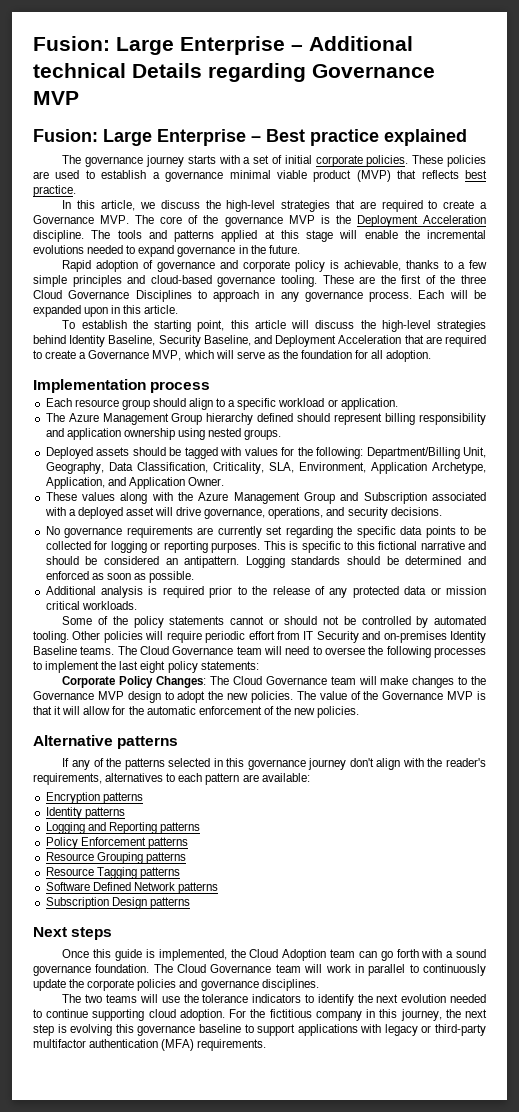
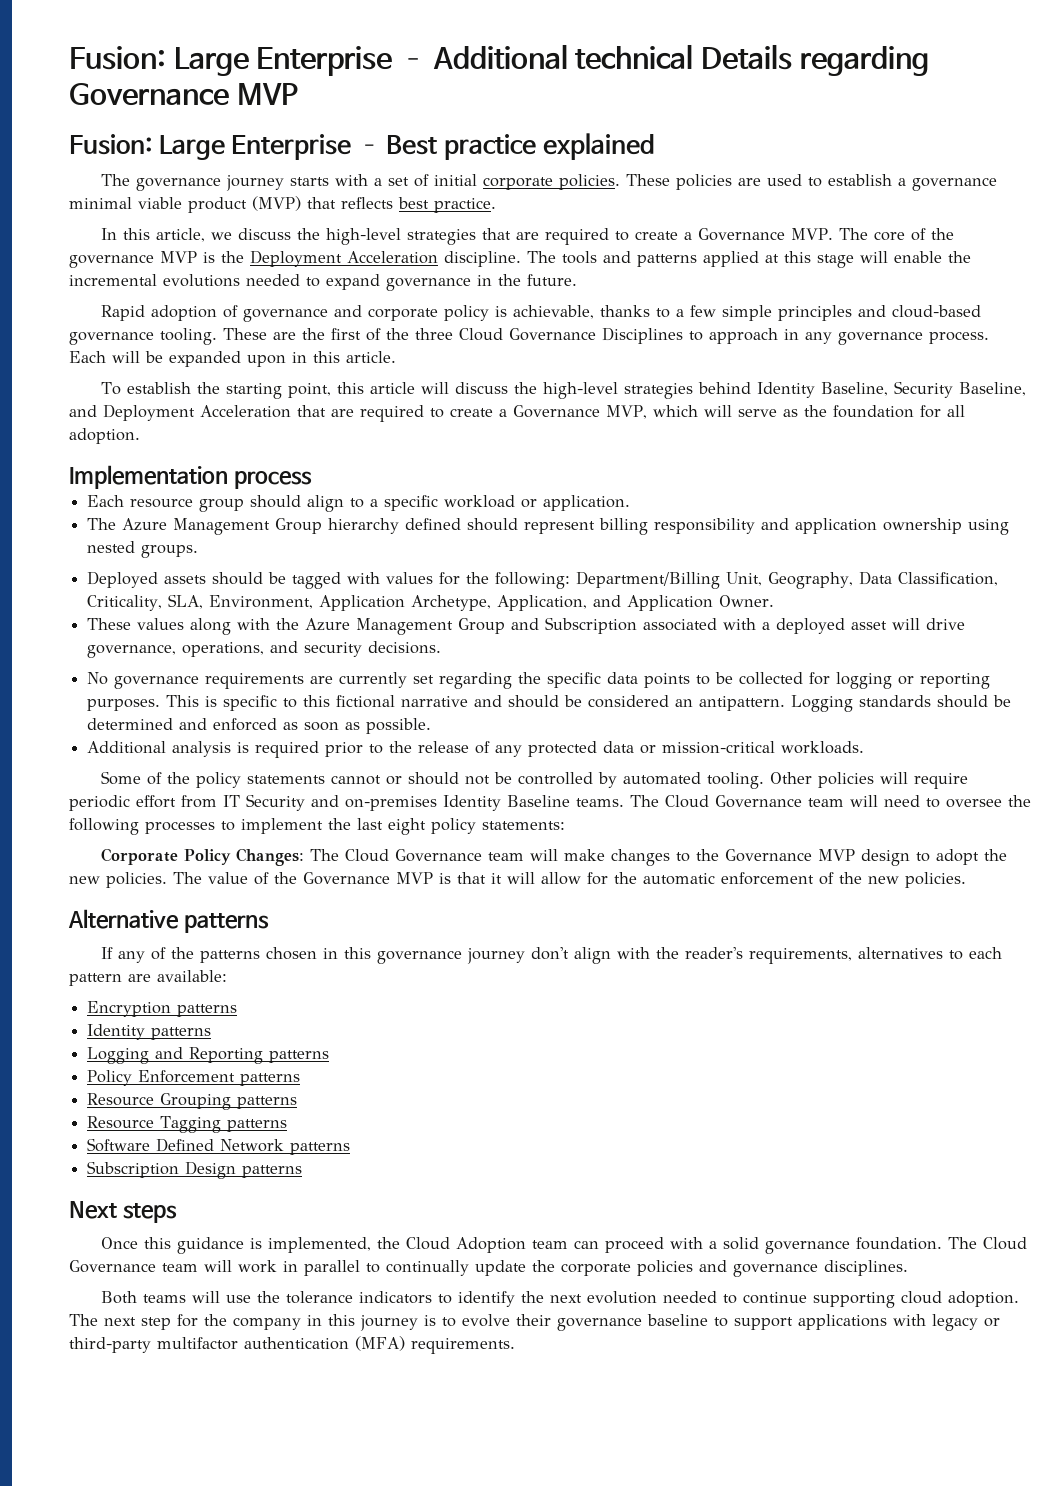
- Additional analysis is required prior to the release of any protected data or mission critical workloads.
+ Additional analysis is required prior to the release of any protected data or mission-critical workloads.
- If any of the patterns selected in this governance journey don't align with the reader's requirements, alternatives to each pattern are available:
+ If any of the patterns chosen in this governance journey don't align with the reader's requirements, alternatives to each pattern are available:
- Once this guide is implemented, the Cloud Adoption team can go forth with a sound governance foundation.
+ Once this guidance is implemented, the Cloud Adoption team can proceed with a solid governance foundation.
- The Cloud Governance team will work in parallel to continuously update the corporate policies and governance disciplines.
+ The Cloud Governance team will work in parallel to continually update the corporate policies and governance disciplines.
- The two teams will use the tolerance indicators to identify the next evolution needed to continue supporting cloud adoption.
+ Both teams will use the tolerance indicators to identify the next evolution needed to continue supporting cloud adoption.
- For the fictitious company in this journey, the next step is evolving this governance baseline to support applications with legacy or third-party multifactor authentication (MFA) requirements.
+ The next step for the company in this journey is to evolve their governance baseline to support applications with legacy or third-party multifactor authentication (MFA) requirements.

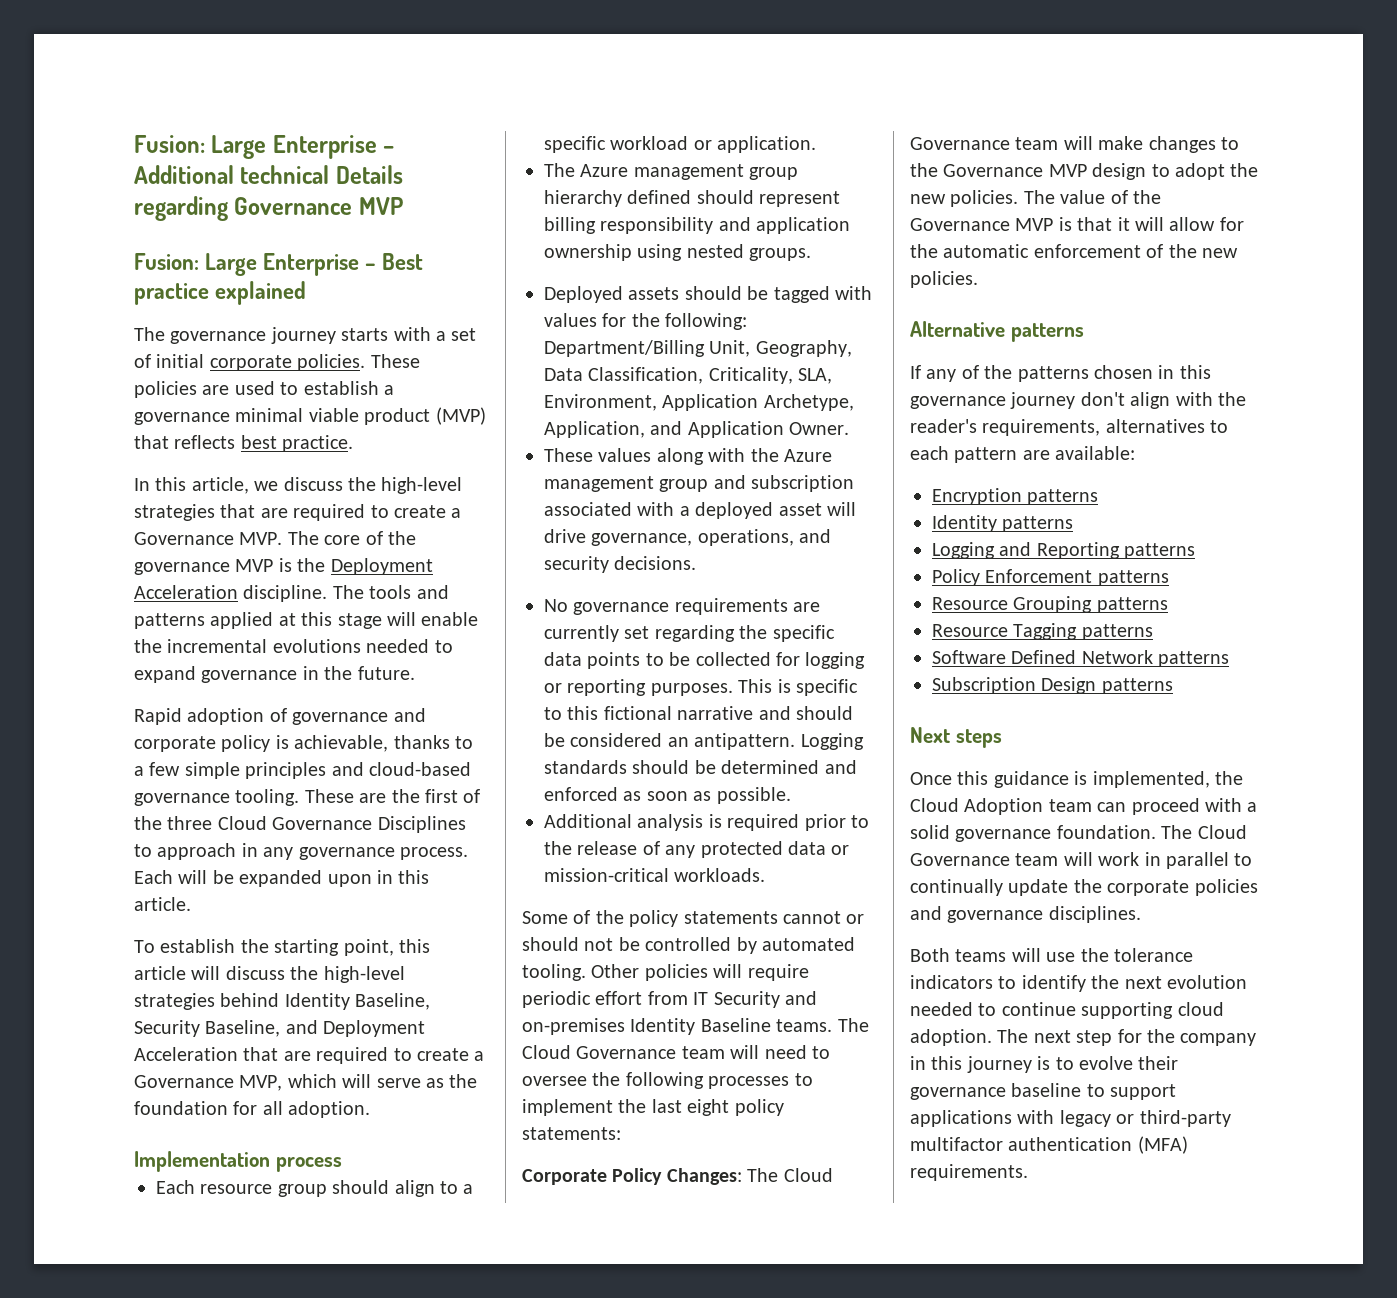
- The Azure Management Group hierarchy defined should represent billing responsibility and application ownership using nested groups.
+ The Azure management group hierarchy defined should represent billing responsibility and application ownership using nested groups.
- These values along with the Azure Management Group and Subscription associated with a deployed asset will drive governance, operations, and security decisions.
+ These values along with the Azure management group and subscription associated with a deployed asset will drive governance, operations, and security decisions.

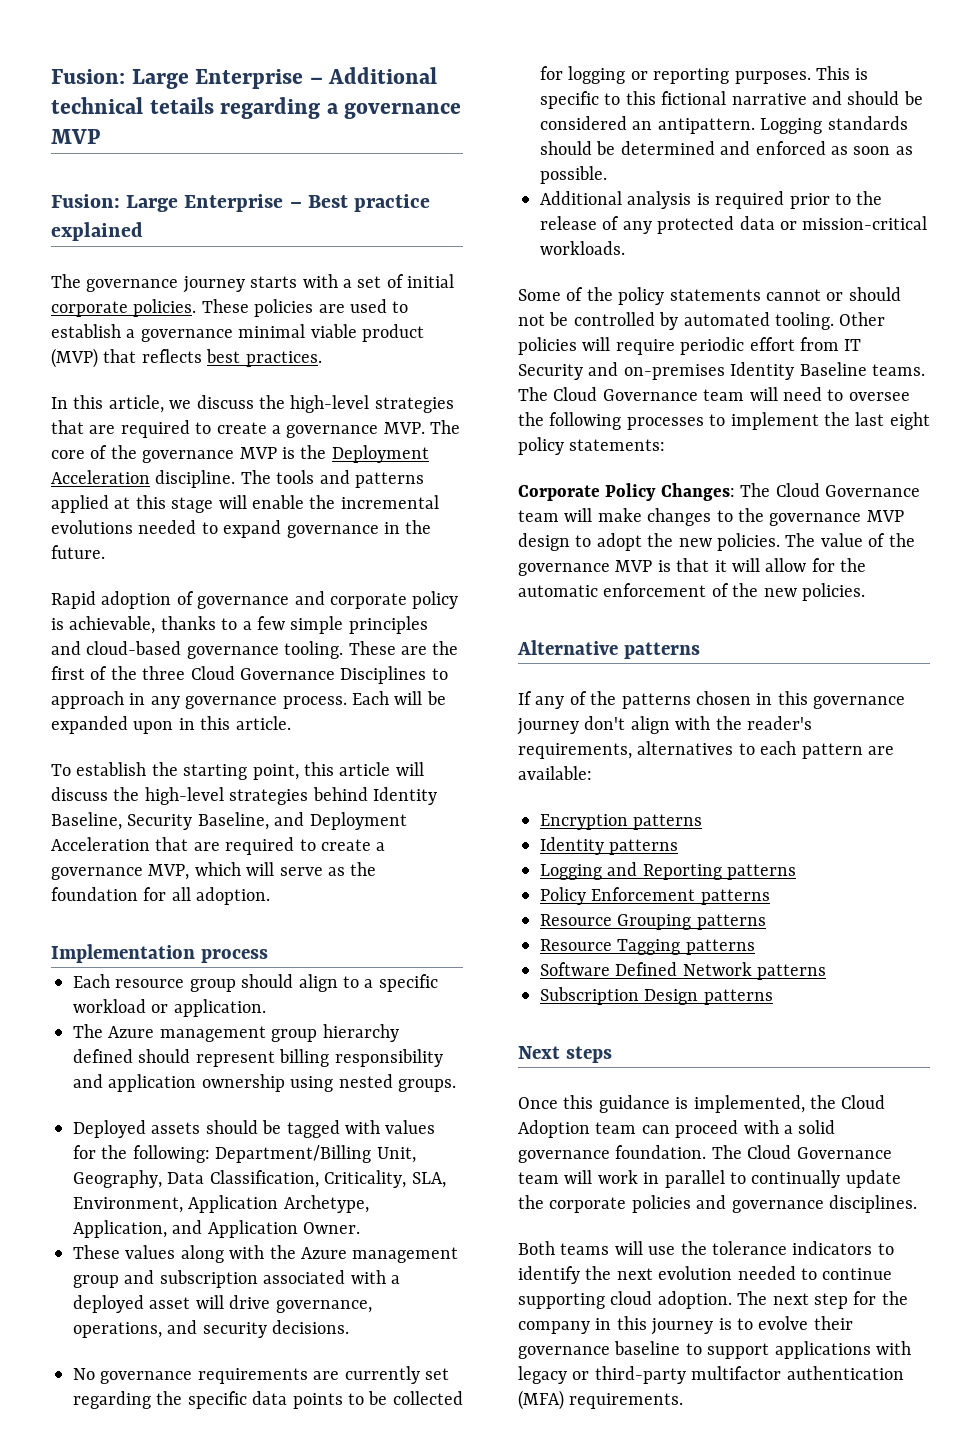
- Fusion: Large Enterprise – Additional technical Details regarding Governance MVP
+ Fusion: Large Enterprise – Additional technical tetails regarding a governance MVP
- These policies are used to establish a governance minimal viable product (MVP) that reflects best practice.
+ These policies are used to establish a governance minimal viable product (MVP) that reflects best practices.
- In this article, we discuss the high-level strategies that are required to create a Governance MVP. The core of the governance MVP is the Deployment Acceleration discipline.
+ In this article, we discuss the high-level strategies that are required to create a governance MVP. The core of the governance MVP is the Deployment Acceleration discipline.
- To establish the starting point, this article will discuss the high-level strategies behind Identity Baseline, Security Baseline, and Deployment Acceleration that are required to create a Governance MVP, which will serve as the foundation for all adoption.
+ To establish the starting point, this article will discuss the high-level strategies behind Identity Baseline, Security Baseline, and Deployment Acceleration that are required to create a governance MVP, which will serve as the foundation for all adoption.
- Corporate Policy Changes: The Cloud Governance team will make changes to the Governance MVP design to adopt the new policies.
+ Corporate Policy Changes: The Cloud Governance team will make changes to the governance MVP design to adopt the new policies.
- The value of the Governance MVP is that it will allow for the automatic enforcement of the new policies.
+ The value of the governance MVP is that it will allow for the automatic enforcement of the new policies.

